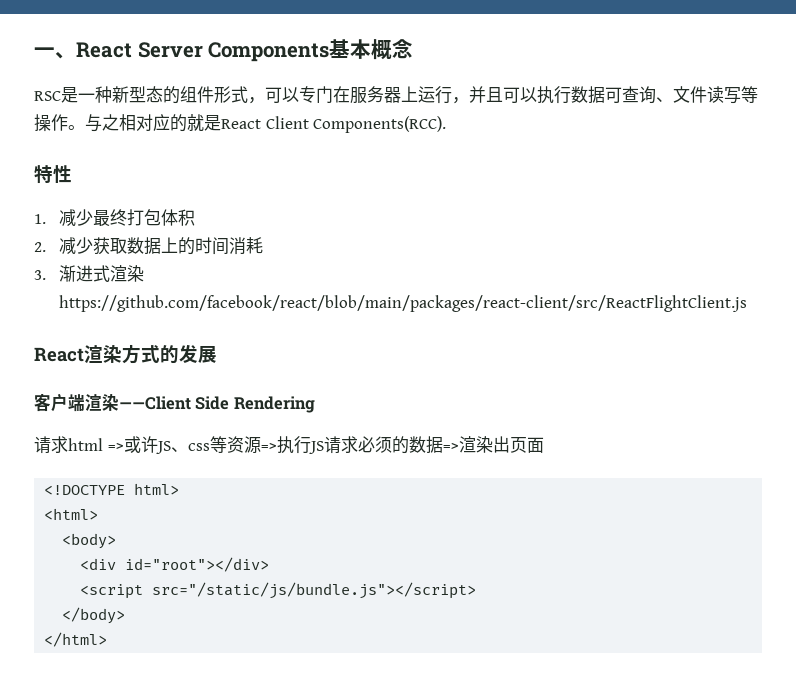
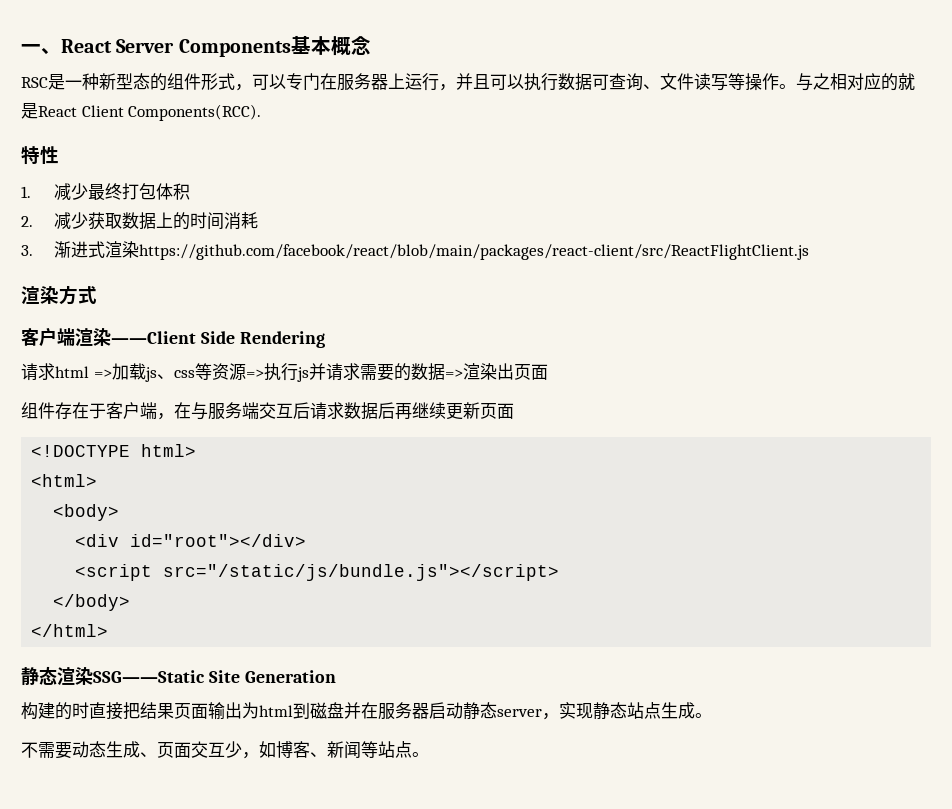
- React渲染方式的发展
+ 渲染方式
- 请求html =>或许JS、css等资源=>执行JS请求必须的数据=>渲染出页面
+ 请求html =>加载js、css等资源=>执行js并请求需要的数据=>渲染出页面
+ 组件存在于客户端，在与服务端交互后请求数据后再继续更新页面
+ 静态渲染SSG——Static Site Generation
+ 构建的时直接把结果页面输出为html到磁盘并在服务器启动静态server，实现静态站点生成。
+ 不需要动态生成、页面交互少，如博客、新闻等站点。

